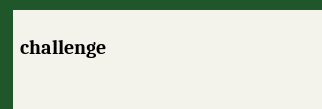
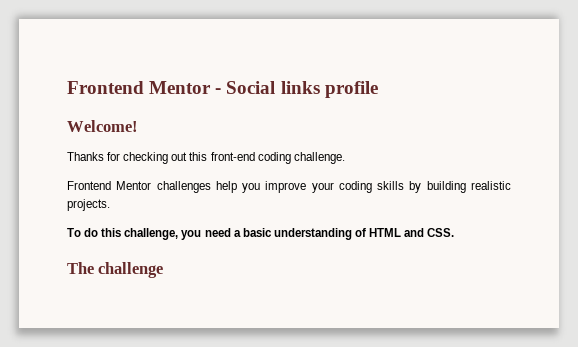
- challenge
+ Frontend Mentor - Social links profile
+ Welcome!
+ Thanks for checking out this front-end coding challenge.
+ Frontend Mentor challenges help you improve your coding skills by building realistic projects.
+ To do this challenge, you need a basic understanding of HTML and CSS.
+ The challenge

